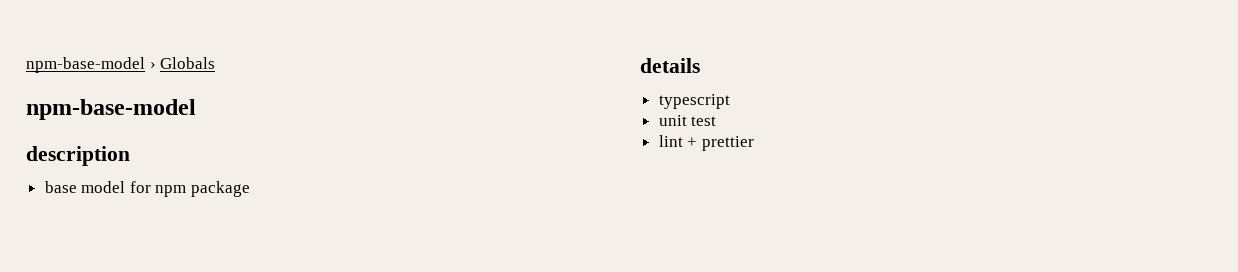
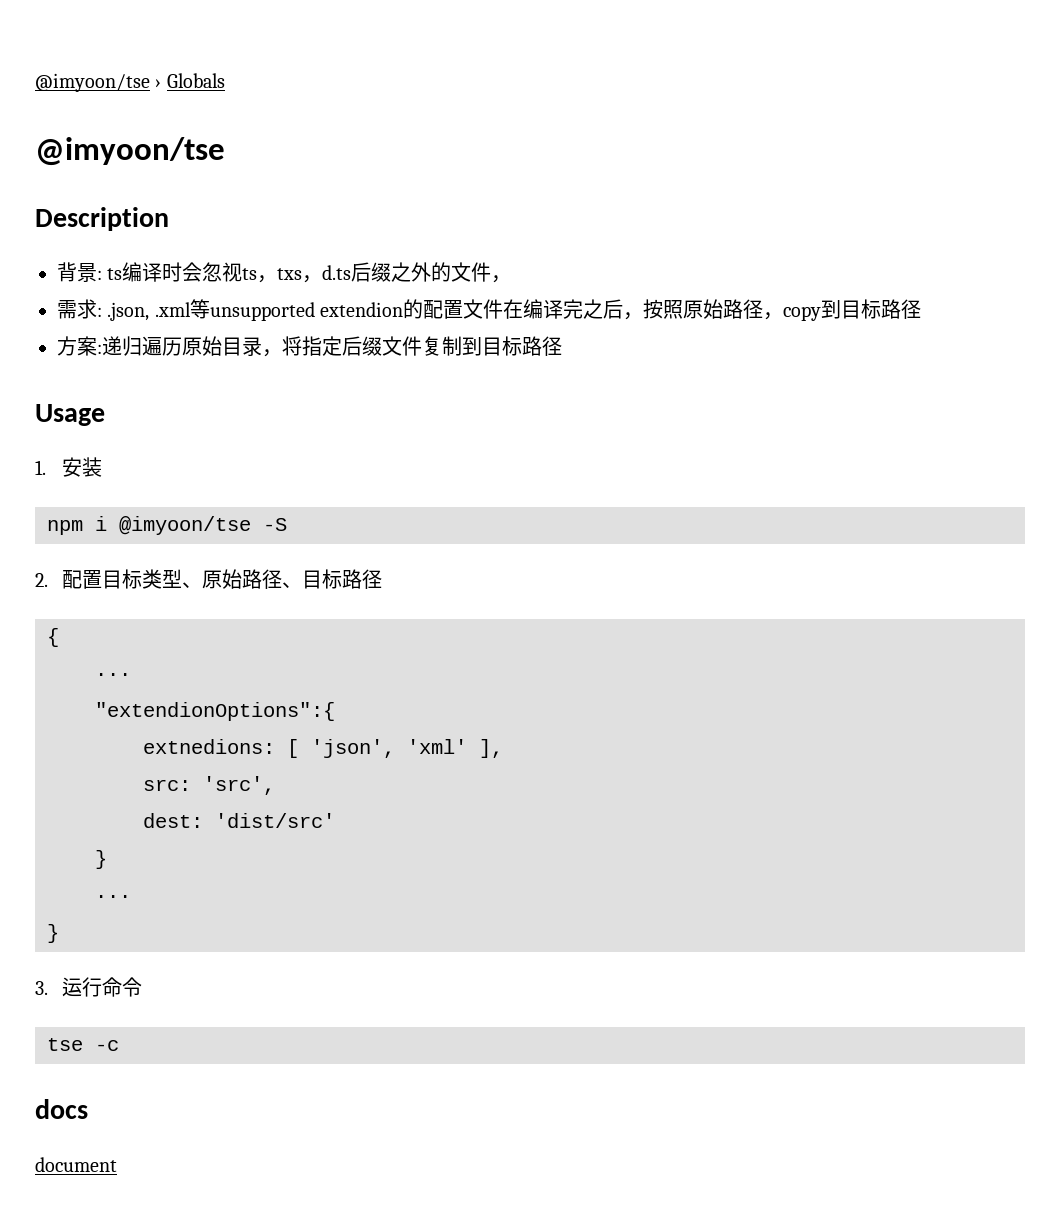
- npm-base-model › Globals
- npm-base-model
- description
- base model for npm package
- details
- typescript
- unit test
- lint + prettier
+ @imyoon/tse › Globals
+ @imyoon/tse
+ Description
+ 背景: ts编译时会忽视ts，txs，d.ts后缀之外的文件，
+ 需求: .json, .xml等unsupported extendion的配置文件在编译完之后，按照原始路径，copy到目标路径
+ 方案:递归遍历原始目录，将指定后缀文件复制到目标路径
+ Usage
+ 1.安装
+ npm i @imyoon/tse -S
+ 2.配置目标类型、原始路径、目标路径
+ {
+ ···
+ "extendionOptions":{
+ extnedions: [ 'json', 'xml' ],
+ src: 'src',
+ dest: 'dist/src'
+ }
+ ···
+ }
+ 3.运行命令
+ tse -c
+ docs
+ document

